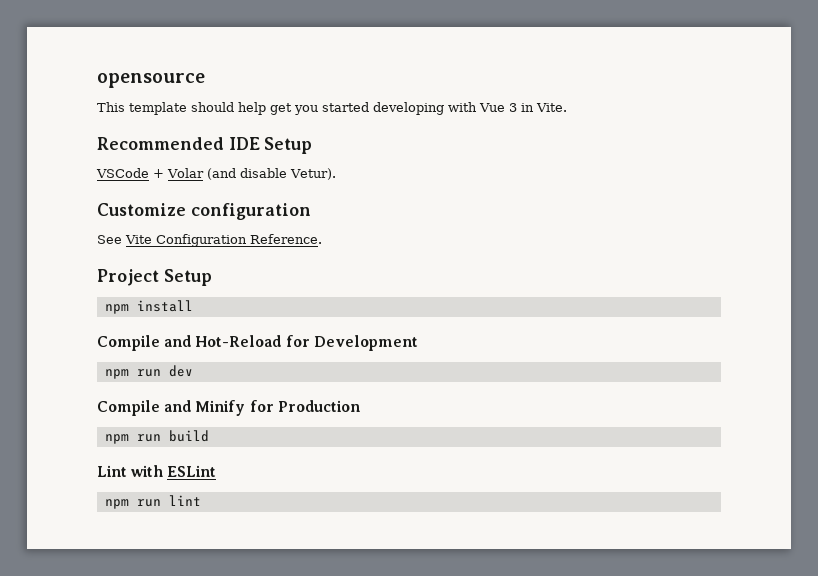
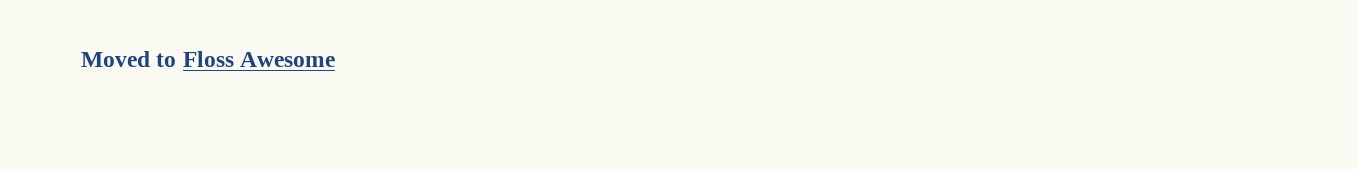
- opensource
- This template should help get you started developing with Vue 3 in Vite.
- Recommended IDE Setup
- VSCode + Volar (and disable Vetur).
- Customize configuration
- See Vite Configuration Reference.
- Project Setup
- npm install
- Compile and Hot-Reload for Development
- npm run dev
- Compile and Minify for Production
- npm run build
- Lint with ESLint
- npm run lint
+ Moved to Floss Awesome

